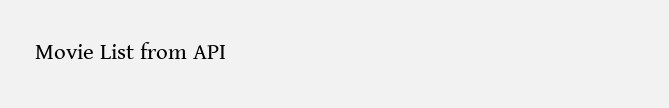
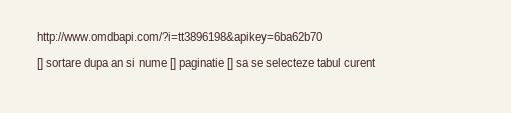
- Movie List from API
+ http://www.omdbapi.com/?i=tt3896198&apikey=6ba62b70
+ [] sortare dupa an si nume [] paginatie [] sa se selecteze tabul curent

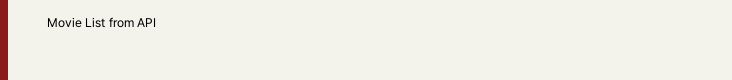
- http://www.omdbapi.com/?i=tt3896198&apikey=6ba62b70
- [] sortare dupa an si nume [] paginatie [] sa se selecteze tabul curent
+ Movie List from API

